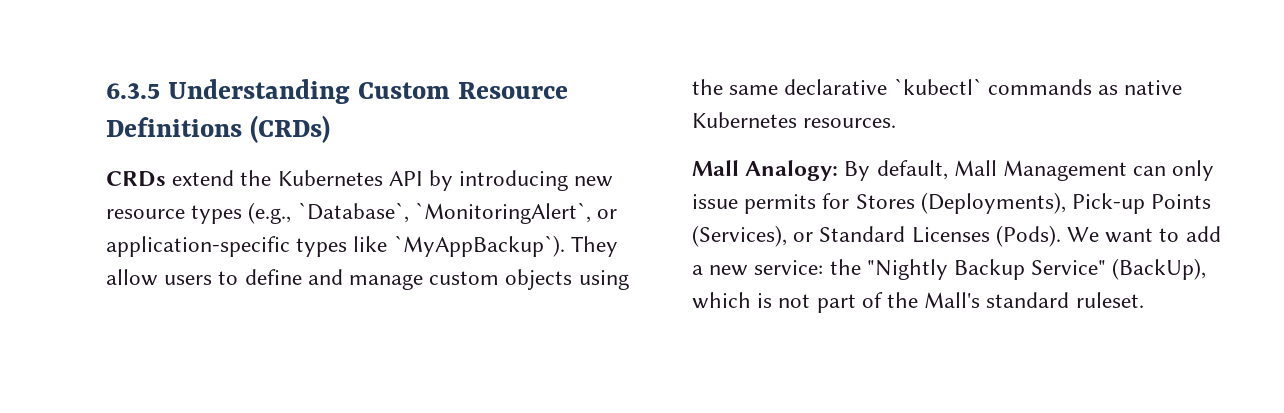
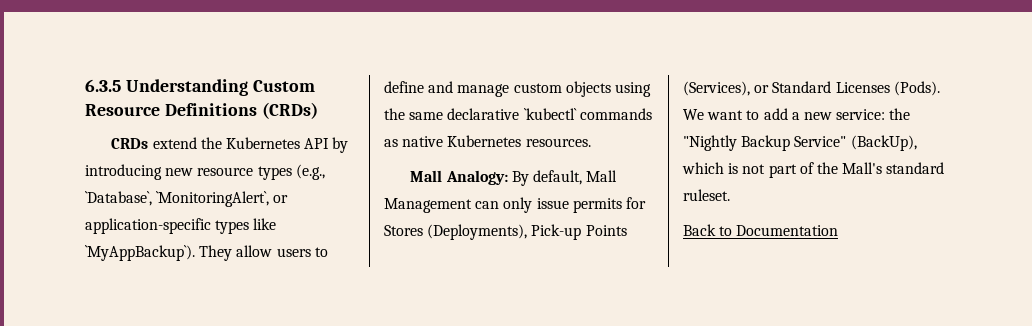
+ Back to Documentation

